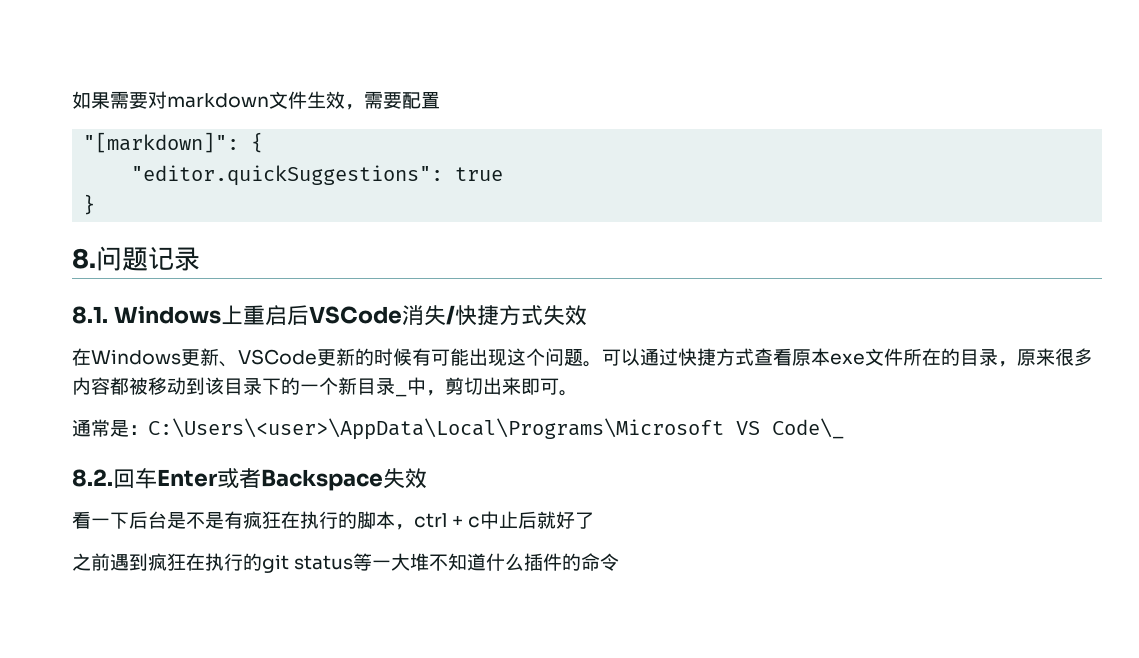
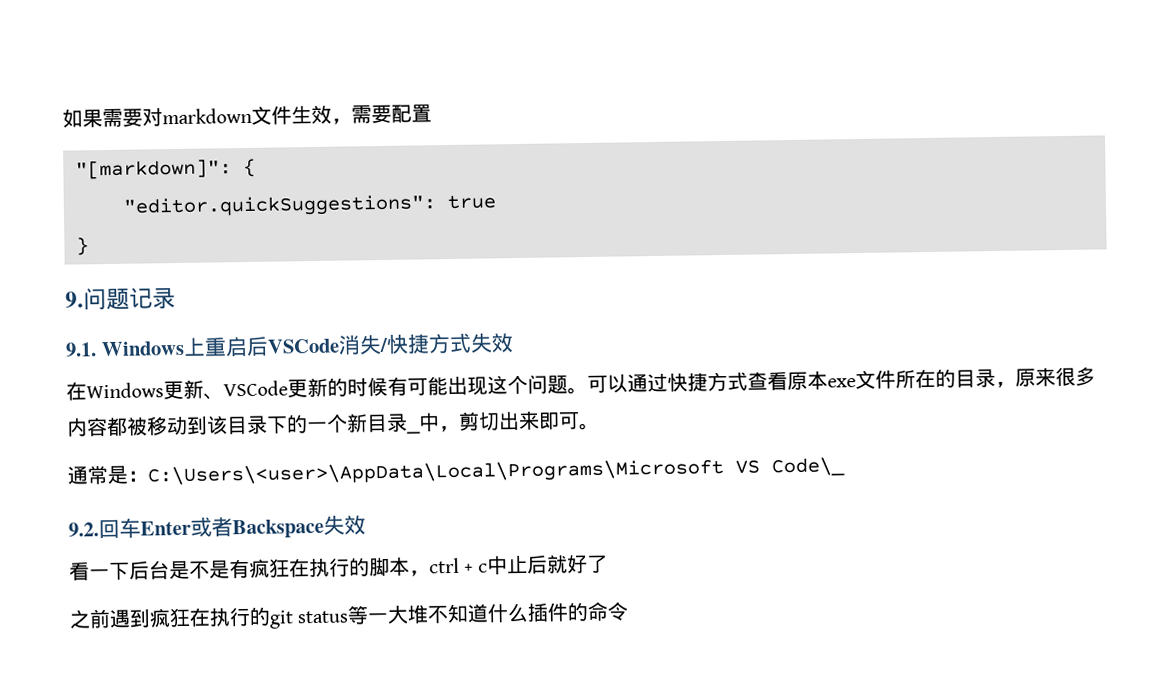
- 8.问题记录
+ 9.问题记录
- 8.1. Windows上重启后VSCode消失/快捷方式失效
+ 9.1. Windows上重启后VSCode消失/快捷方式失效
- 8.2.回车Enter或者Backspace失效
+ 9.2.回车Enter或者Backspace失效

